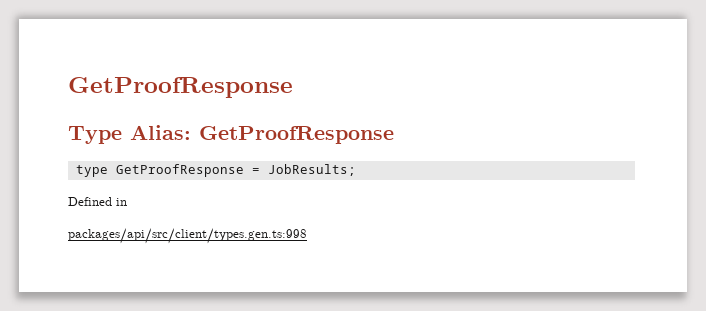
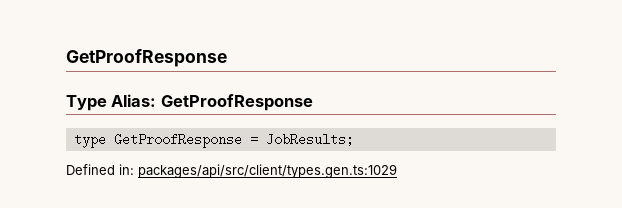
- Defined in
- packages/api/src/client/types.gen.ts:998
+ Defined in: packages/api/src/client/types.gen.ts:1029

